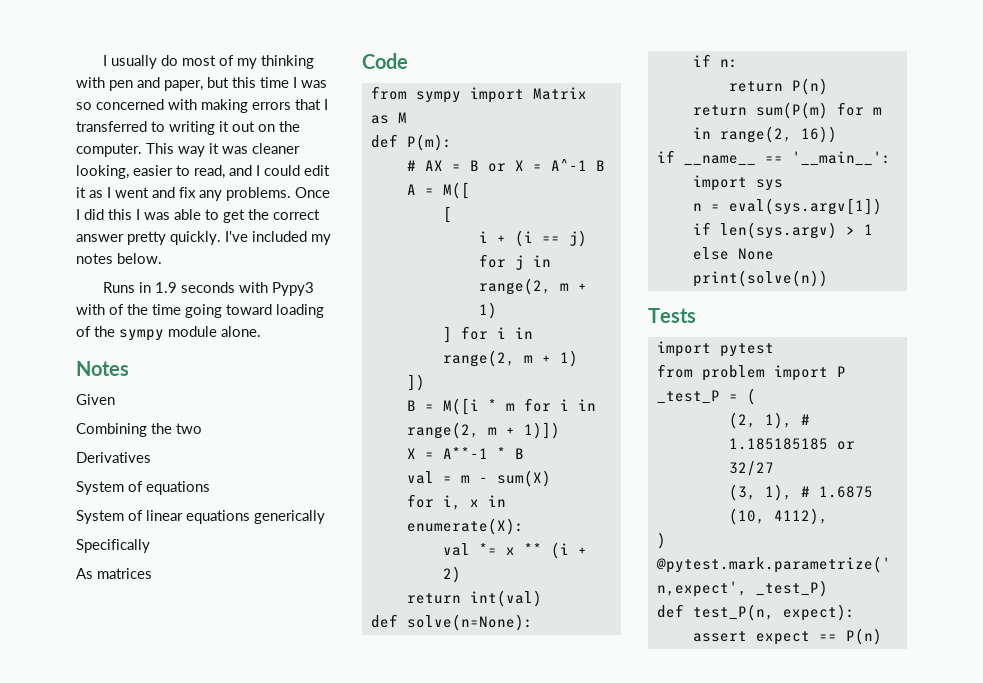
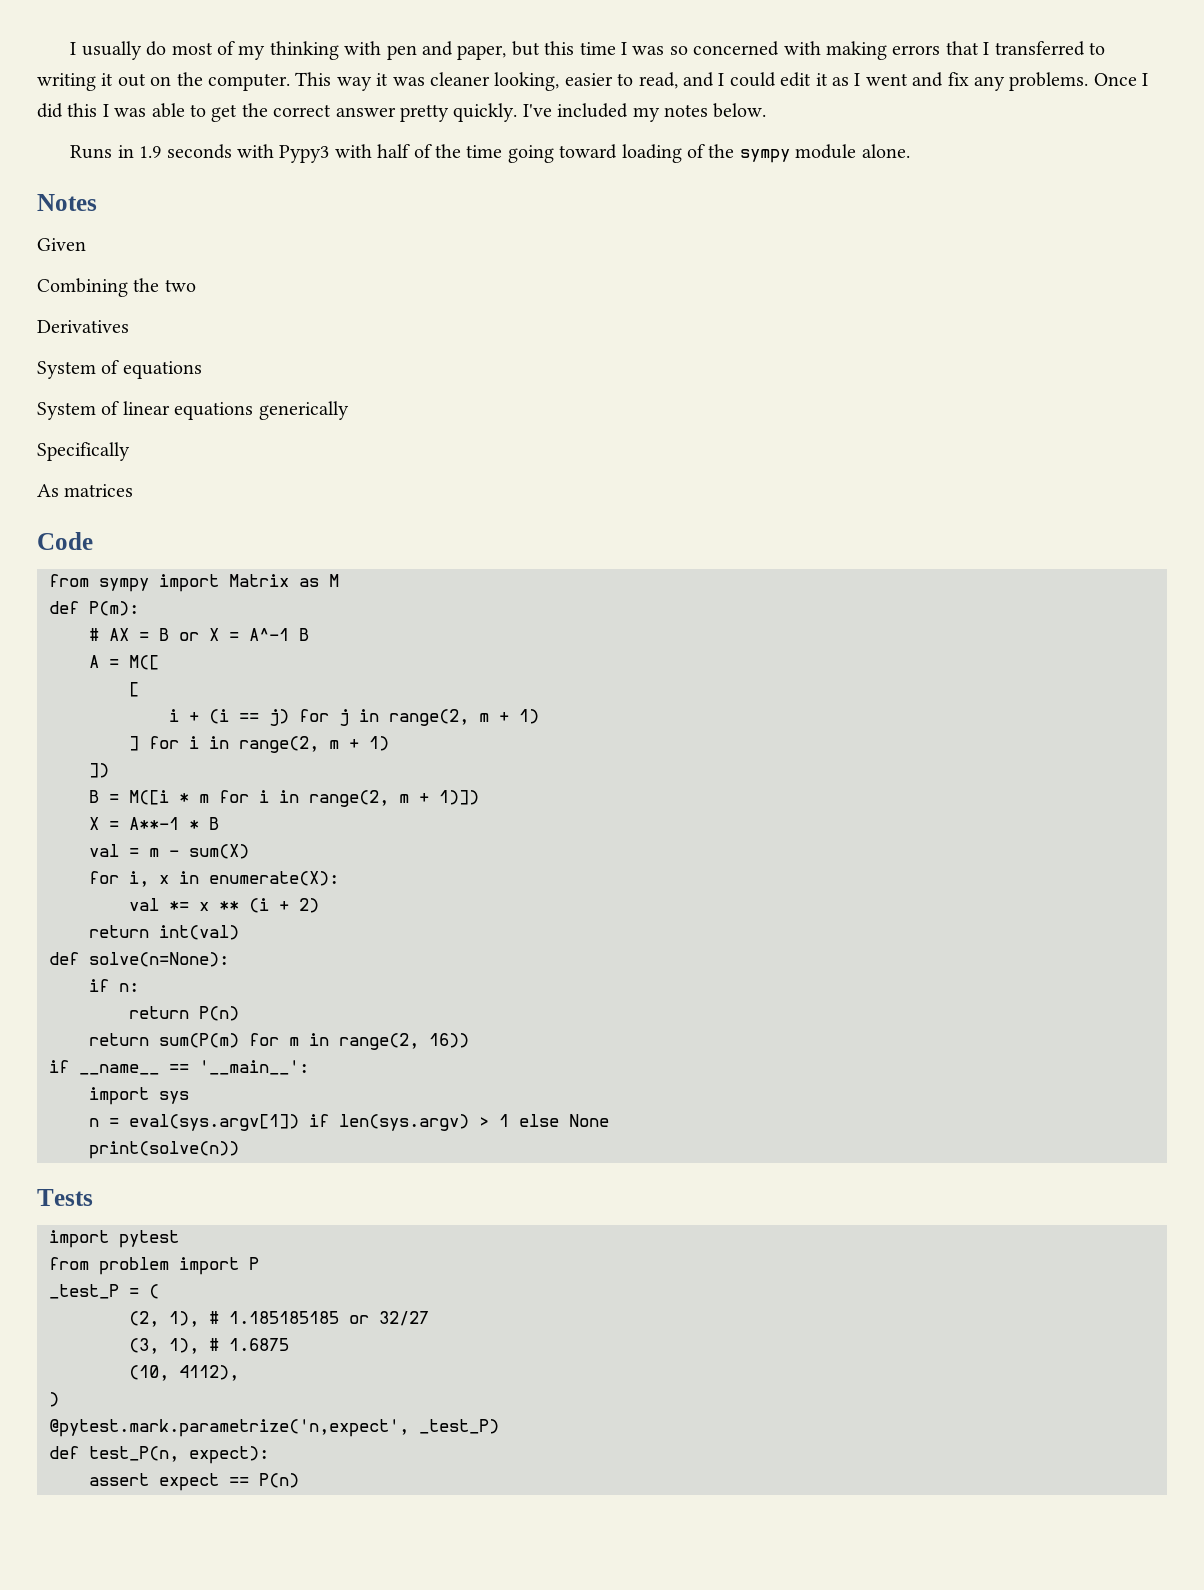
- Runs in 1.9 seconds with Pypy3 with of the time going toward loading of the sympy module alone.
+ Runs in 1.9 seconds with Pypy3 with half of the time going toward loading of the sympy module alone.

